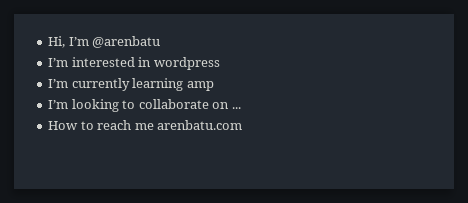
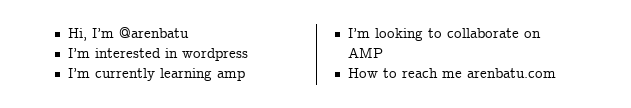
- I’m looking to collaborate on ...
+ I’m looking to collaborate on AMP

